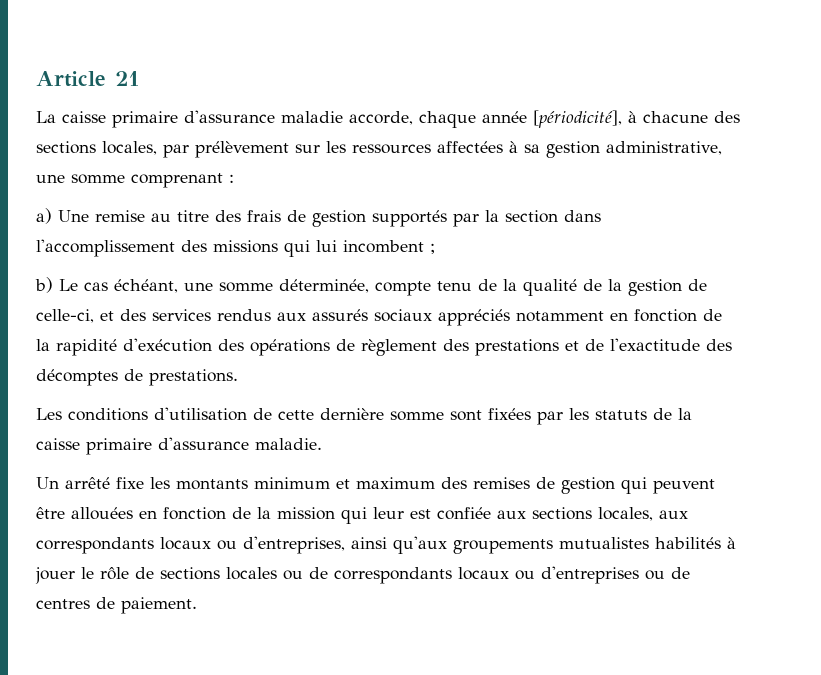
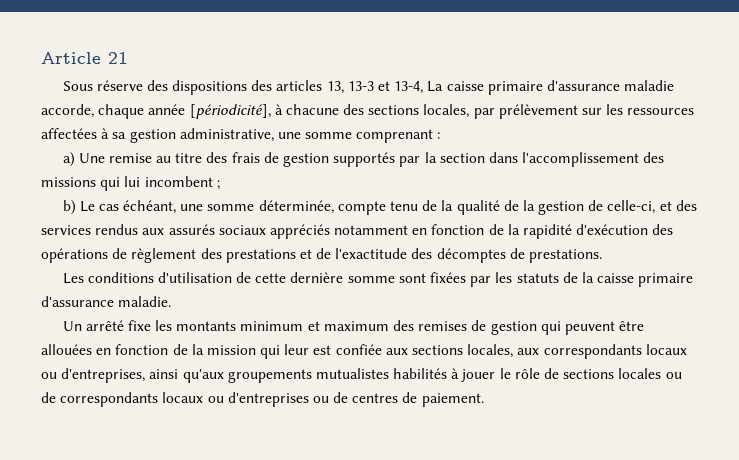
- La caisse primaire d'assurance maladie accorde, chaque année [périodicité], à chacune des sections locales, par prélèvement sur les ressources affectées à sa gestion administrative, une somme comprenant :
+ Sous réserve des dispositions des articles 13, 13-3 et 13-4, La caisse primaire d'assurance maladie accorde, chaque année [périodicité], à chacune des sections locales, par prélèvement sur les ressources affectées à sa gestion administrative, une somme comprenant :

